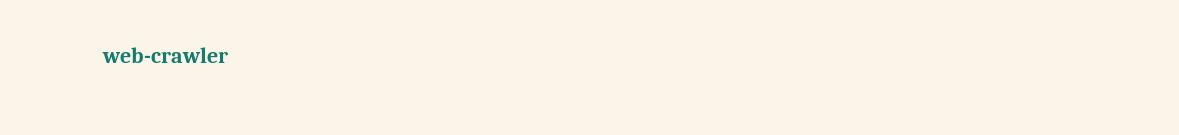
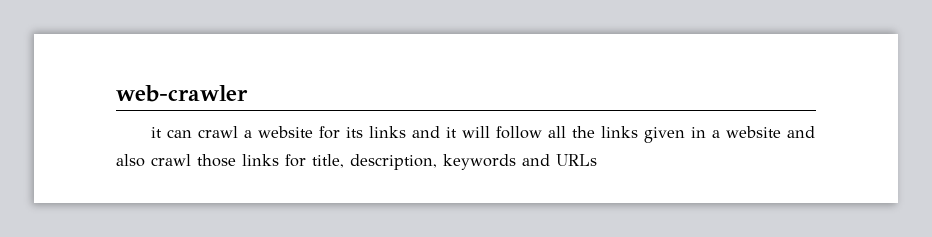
+ it can crawl a website for its links and it will follow all the links given in a website and also crawl those links for title, description, keywords and URLs

